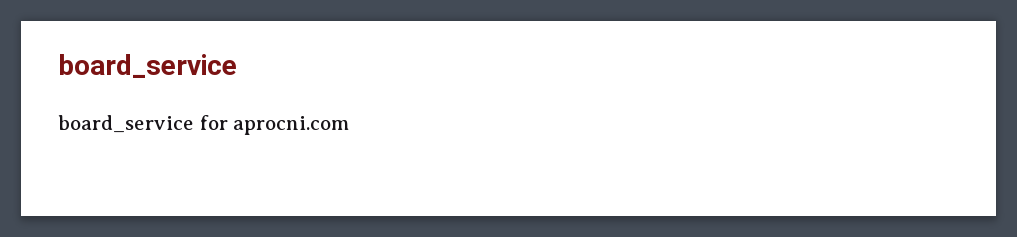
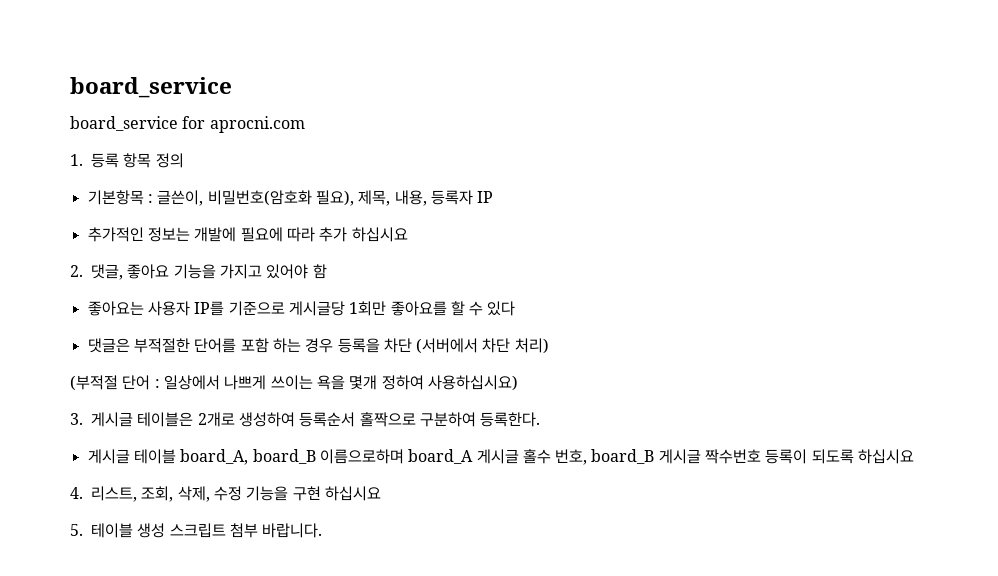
+ 1. 등록 항목 정의
+ 기본항목 : 글쓴이, 비밀번호(암호화 필요), 제목, 내용, 등록자 IP
+ 추가적인 정보는 개발에 필요에 따라 추가 하십시요
+ 2. 댓글, 좋아요 기능을 가지고 있어야 함
+ 좋아요는 사용자 IP를 기준으로 게시글당 1회만 좋아요를 할 수 있다
+ 댓글은 부적절한 단어를 포함 하는 경우 등록을 차단 (서버에서 차단 처리)
+ (부적절 단어 : 일상에서 나쁘게 쓰이는 욕을 몇개 정하여 사용하십시요)
+ 3. 게시글 테이블은 2개로 생성하여 등록순서 홀짝으로 구분하여 등록한다.
+ 게시글 테이블 board_A, board_B 이름으로하며 board_A 게시글 홀수 번호, board_B 게시글 짝수번호 등록이 되도록 하십시요
+ 4. 리스트, 조회, 삭제, 수정 기능을 구현 하십시요
+ 5. 테이블 생성 스크립트 첨부 바랍니다.

